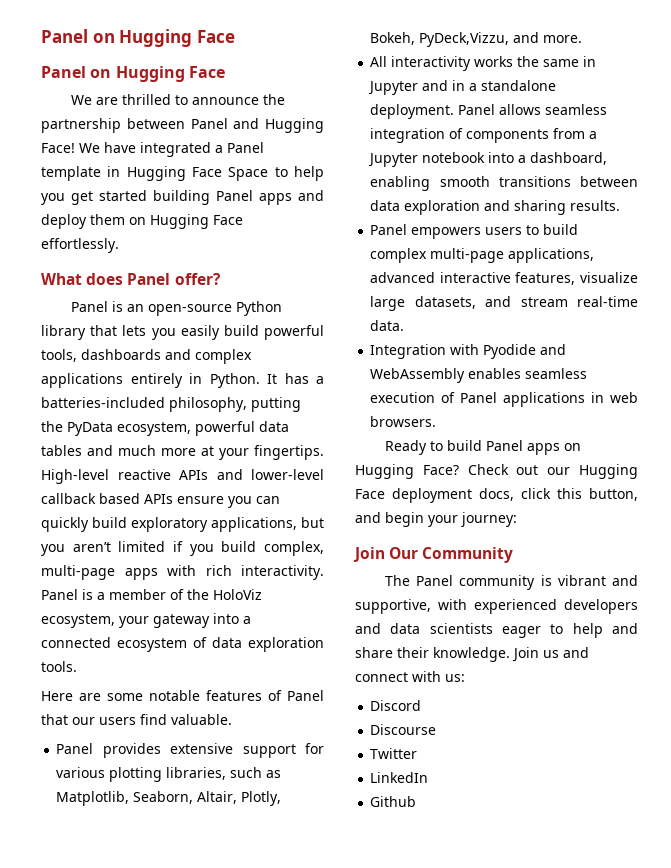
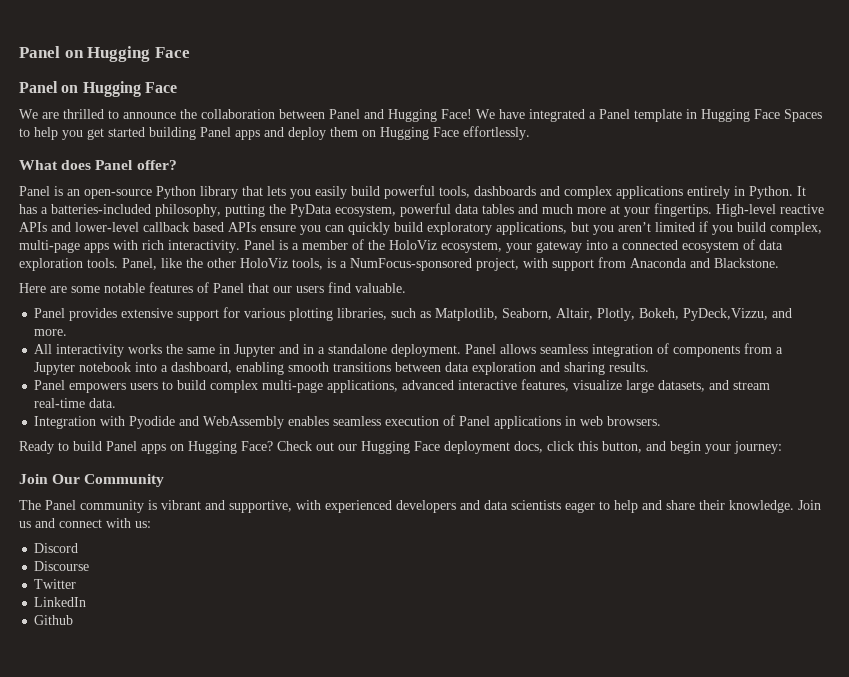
- We are thrilled to announce the partnership between Panel and Hugging Face!
+ We are thrilled to announce the collaboration between Panel and Hugging Face!
- We have integrated a Panel template in Hugging Face Space to help you get started building Panel apps and deploy them on Hugging Face effortlessly.
+ We have integrated a Panel template in Hugging Face Spaces to help you get started building Panel apps and deploy them on Hugging Face effortlessly.
+ Panel, like the other HoloViz tools, is a NumFocus-sponsored project, with support from Anaconda and Blackstone.

